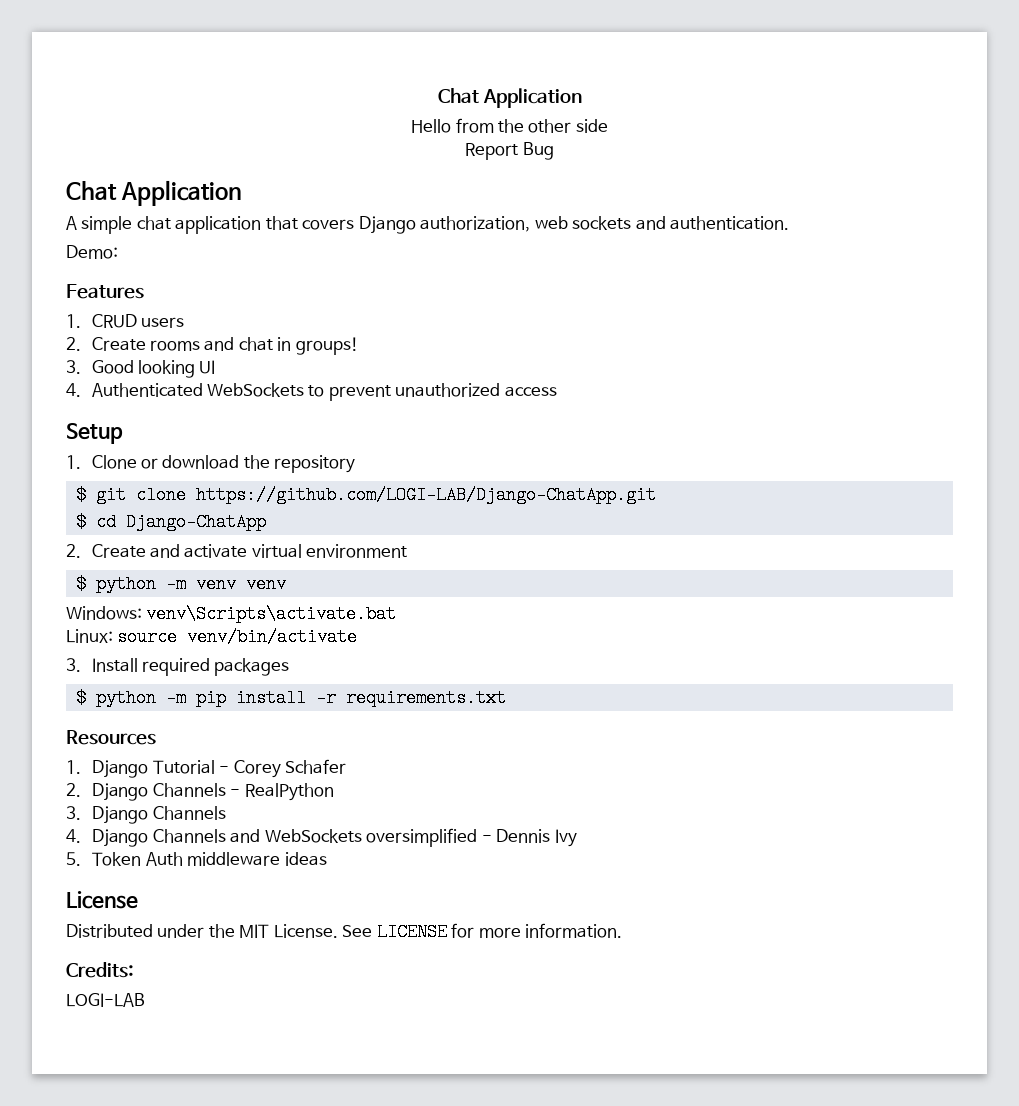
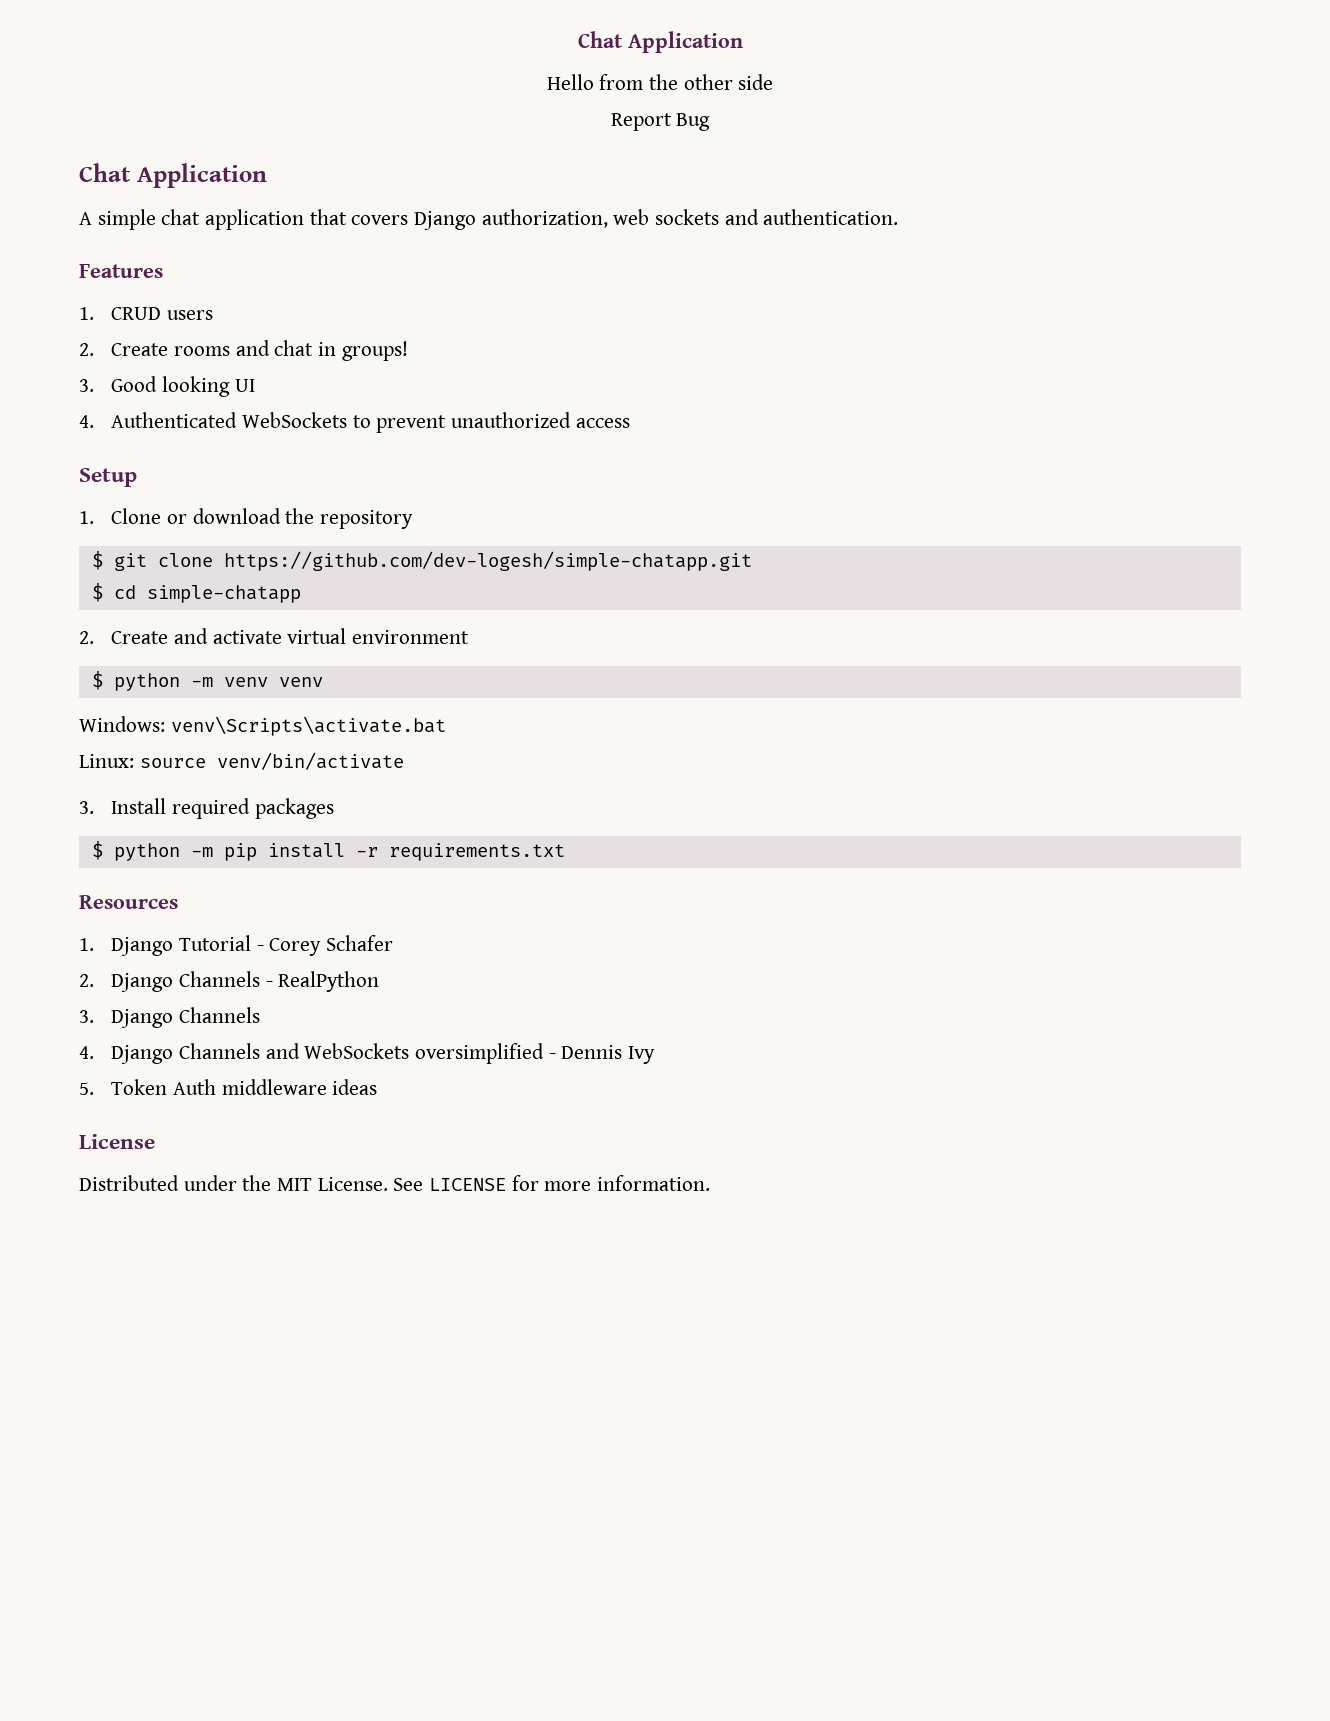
- Demo:
- $ git clone https://github.com/LOGI-LAB/Django-ChatApp.git
+ $ git clone https://github.com/dev-logesh/simple-chatapp.git
- $ cd Django-ChatApp
+ $ cd simple-chatapp
- Credits:
- LOGI-LAB

